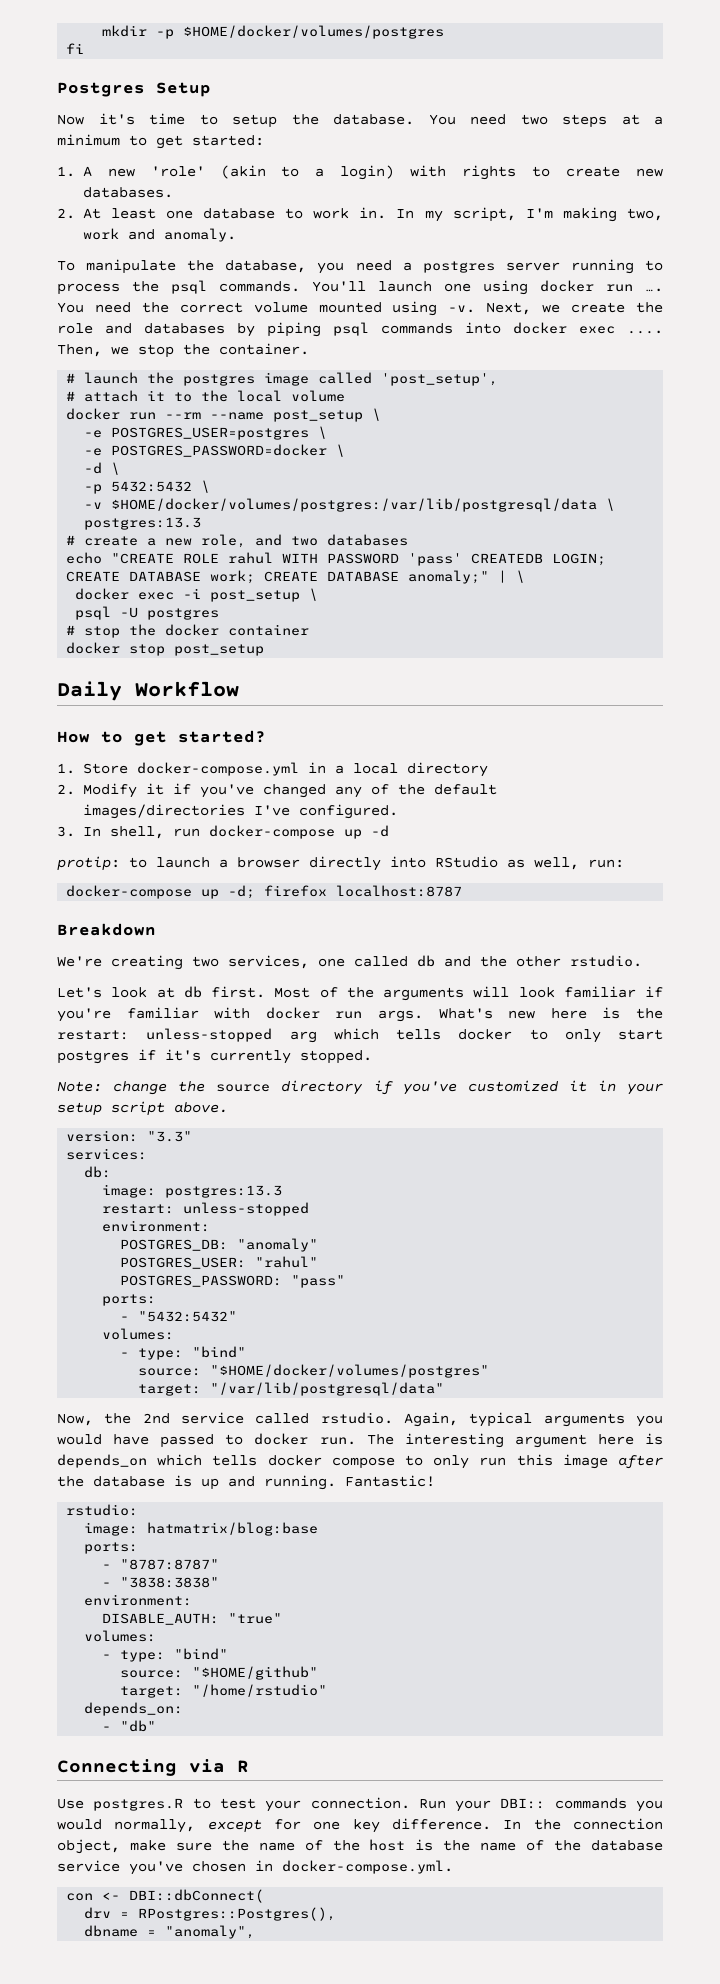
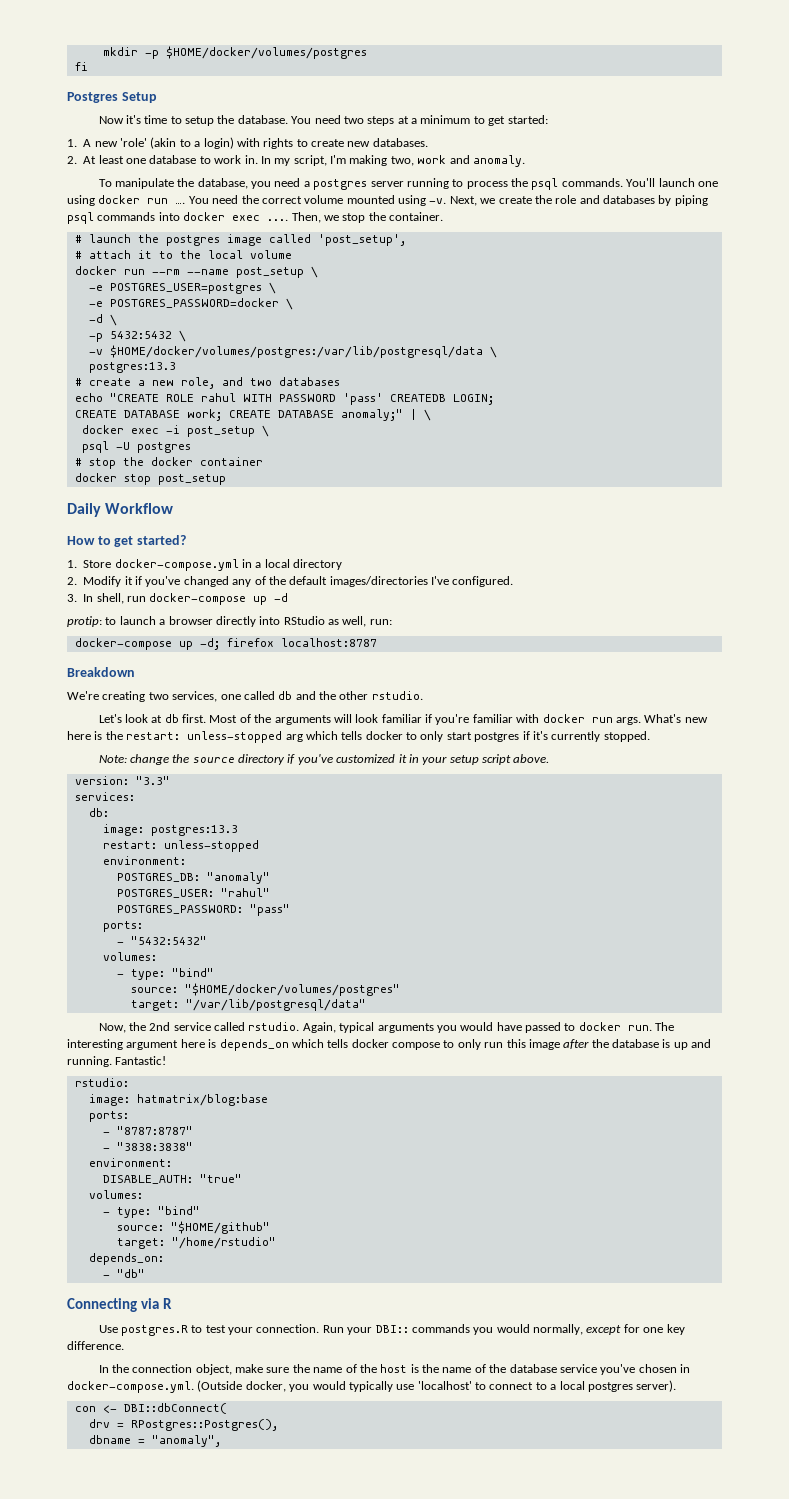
- Run your DBI:: commands you would normally, except for one key difference. In the connection object, make sure the name of the host is the name of the database service you've chosen in docker-compose.yml.
+ Run your DBI:: commands you would normally, except for one key difference.
+ In the connection object, make sure the name of the host is the name of the database service you've chosen in docker-compose.yml. (Outside docker, you would typically use 'localhost' to connect to a local postgres server).

